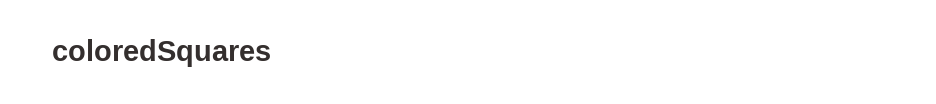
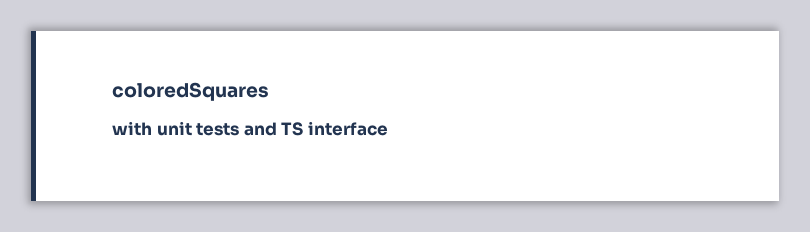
+ with unit tests and TS interface

